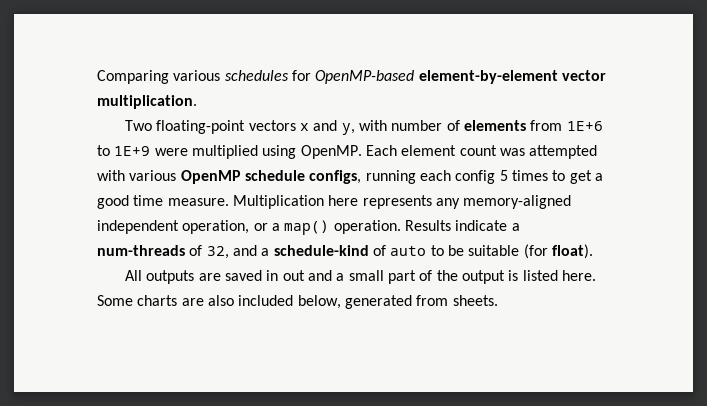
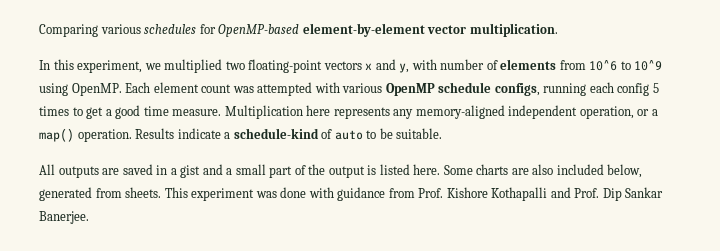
- Two floating-point vectors x and y, with number of elements from 1E+6 to 1E+9 were multiplied using OpenMP.
+ In this experiment, we multiplied two floating-point vectors x and y, with number of elements from 10^6 to 10^9 using OpenMP.
- Results indicate a num-threads of 32, and a schedule-kind of auto to be suitable (for float).
+ Results indicate a schedule-kind of auto to be suitable.
- All outputs are saved in out and a small part of the output is listed here.
+ All outputs are saved in a gist and a small part of the output is listed here.
+ This experiment was done with guidance from Prof. Kishore Kothapalli and Prof. Dip Sankar Banerjee.

